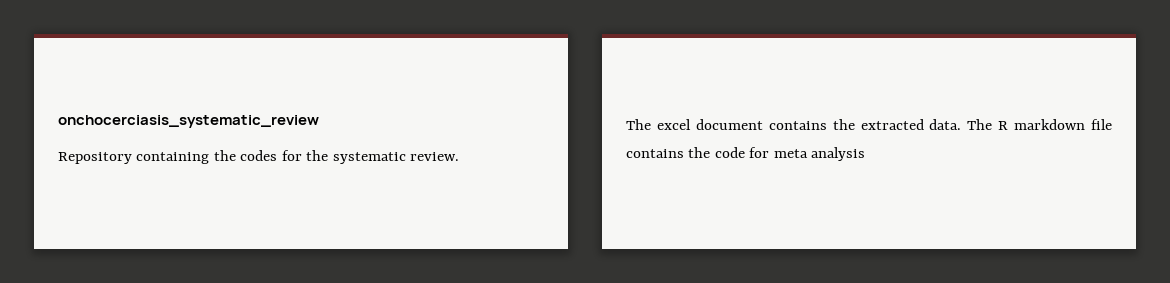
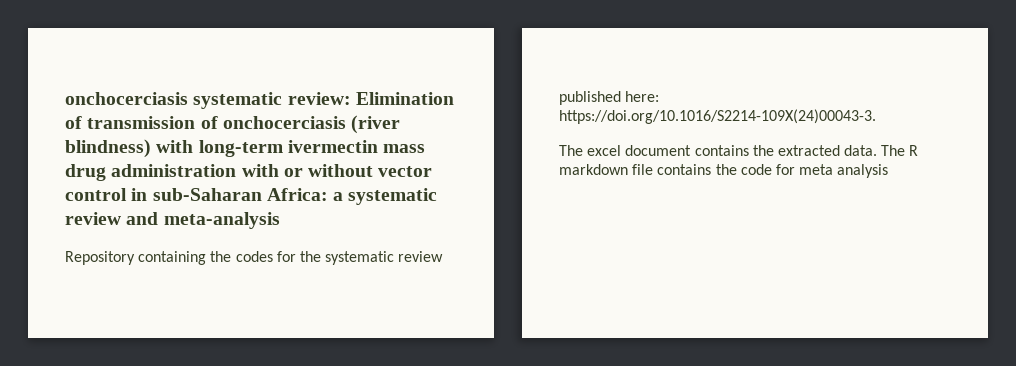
- onchocerciasis_systematic_review
+ onchocerciasis systematic review: Elimination of transmission of onchocerciasis (river blindness) with long-term ivermectin mass drug administration with or without vector control in sub-Saharan Africa: a systematic review and meta-analysis
- Repository containing the codes for the systematic review.
+ Repository containing the codes for the systematic review published here: https://doi.org/10.1016/S2214-109X(24)00043-3.

